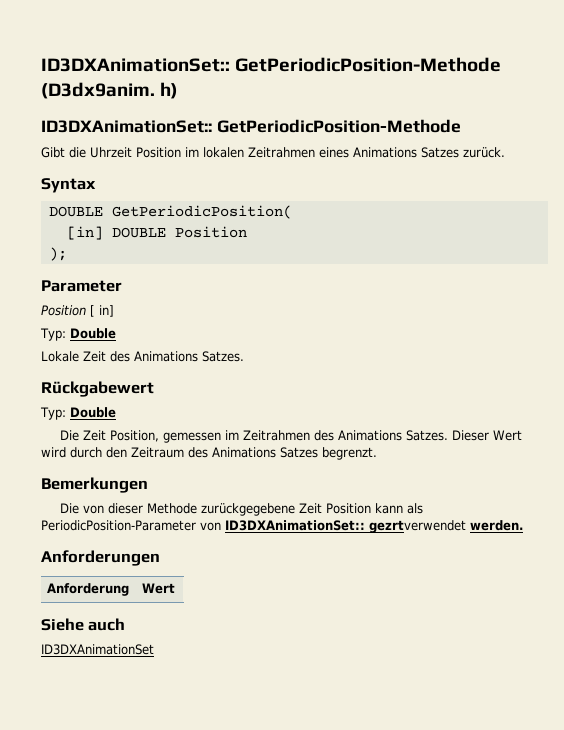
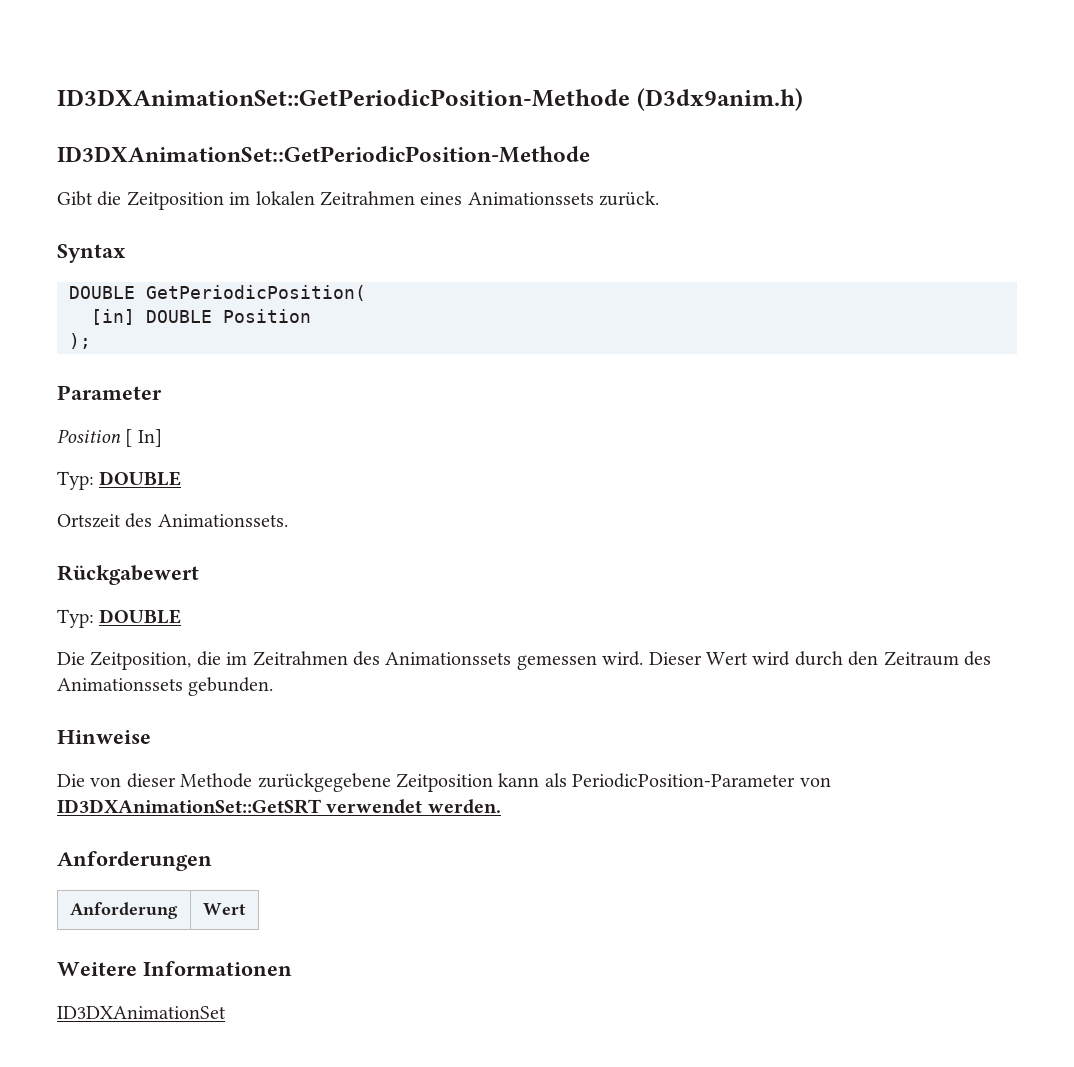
- ID3DXAnimationSet:: GetPeriodicPosition-Methode (D3dx9anim. h)
- ID3DXAnimationSet:: GetPeriodicPosition-Methode
+ ID3DXAnimationSet::GetPeriodicPosition-Methode (D3dx9anim.h)
+ ID3DXAnimationSet::GetPeriodicPosition-Methode
- Gibt die Uhrzeit Position im lokalen Zeitrahmen eines Animations Satzes zurück.
+ Gibt die Zeitposition im lokalen Zeitrahmen eines Animationssets zurück.
- Position [ in]
- Typ: Double
- Lokale Zeit des Animations Satzes.
+ Position [ In]
+ Typ: DOUBLE
+ Ortszeit des Animationssets.
  Rückgabewert
- Typ: Double
- Die Zeit Position, gemessen im Zeitrahmen des Animations Satzes.
+ Typ: DOUBLE
+ Die Zeitposition, die im Zeitrahmen des Animationssets gemessen wird.
- Dieser Wert wird durch den Zeitraum des Animations Satzes begrenzt.
- Bemerkungen
+ Dieser Wert wird durch den Zeitraum des Animationssets gebunden.
+ Hinweise
- Die von dieser Methode zurückgegebene Zeit Position kann als PeriodicPosition-Parameter von ID3DXAnimationSet:: gezrtverwendet werden.
+ Die von dieser Methode zurückgegebene Zeitposition kann als PeriodicPosition-Parameter von ID3DXAnimationSet::GetSRT verwendet werden.
- Siehe auch
+ Weitere Informationen

